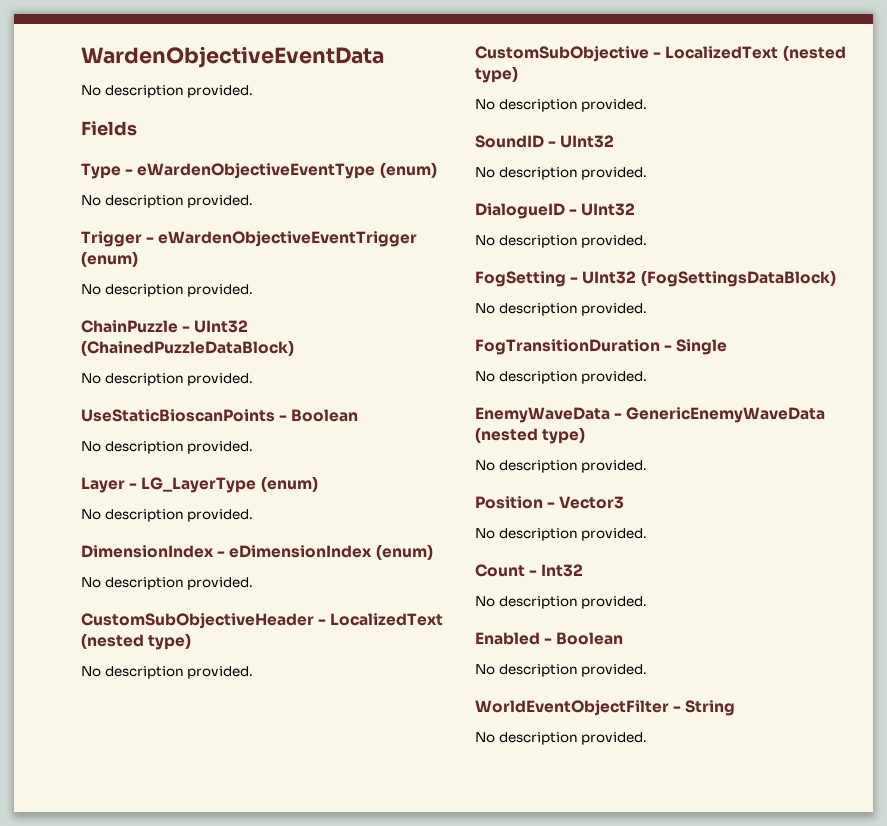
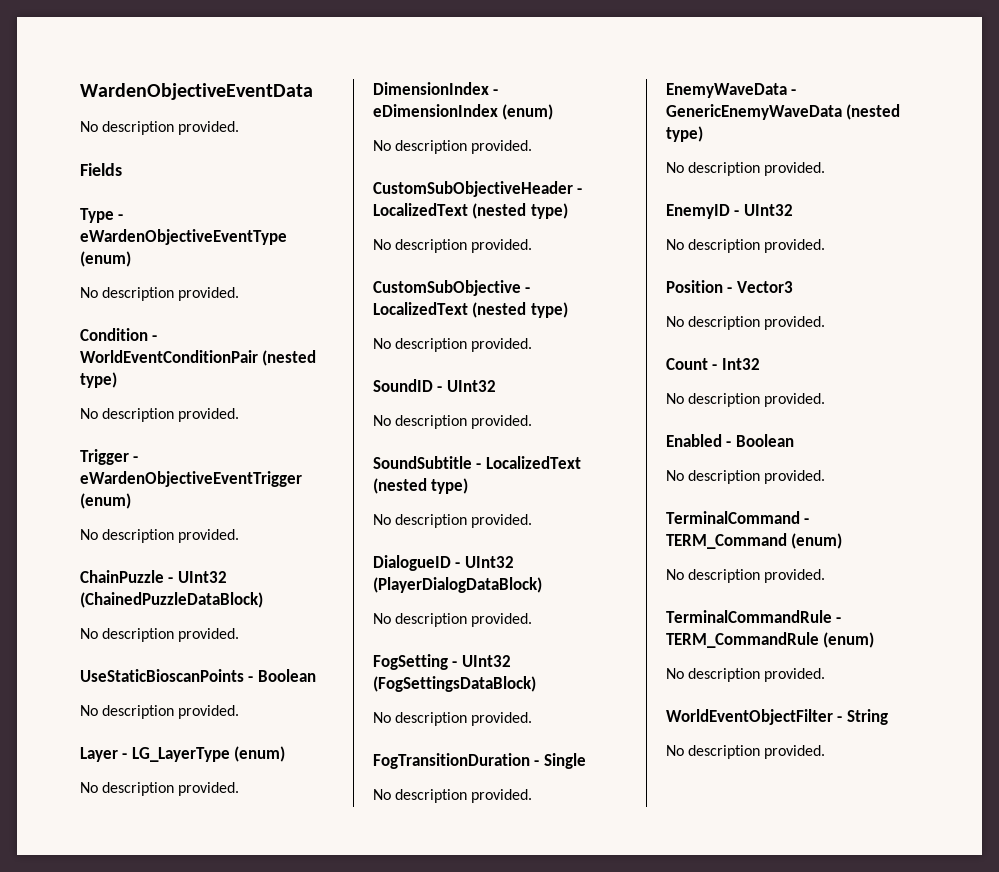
+ Condition - WorldEventConditionPair (nested type)
+ No description provided.
+ SoundSubtitle - LocalizedText (nested type)
+ No description provided.
- DialogueID - UInt32
+ DialogueID - UInt32 (PlayerDialogDataBlock)
+ EnemyID - UInt32
+ No description provided.
+ TerminalCommand - TERM_Command (enum)
+ No description provided.
+ TerminalCommandRule - TERM_CommandRule (enum)
+ No description provided.

